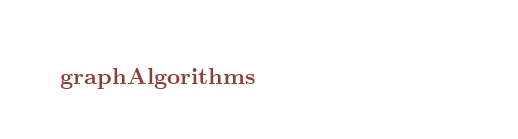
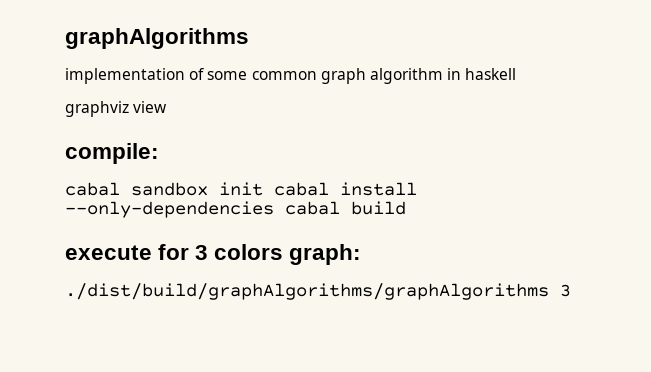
+ implementation of some common graph algorithm in haskell
+ graphviz view
+ compile:
+ cabal sandbox init cabal install --only-dependencies cabal build
+ execute for 3 colors graph:
+ ./dist/build/graphAlgorithms/graphAlgorithms 3

